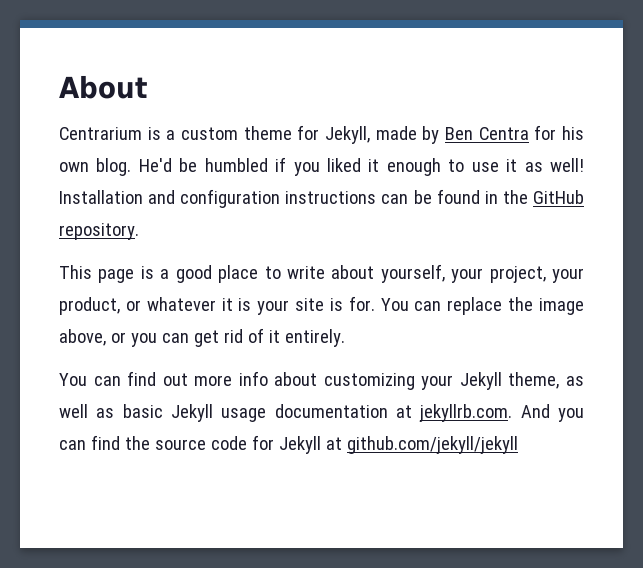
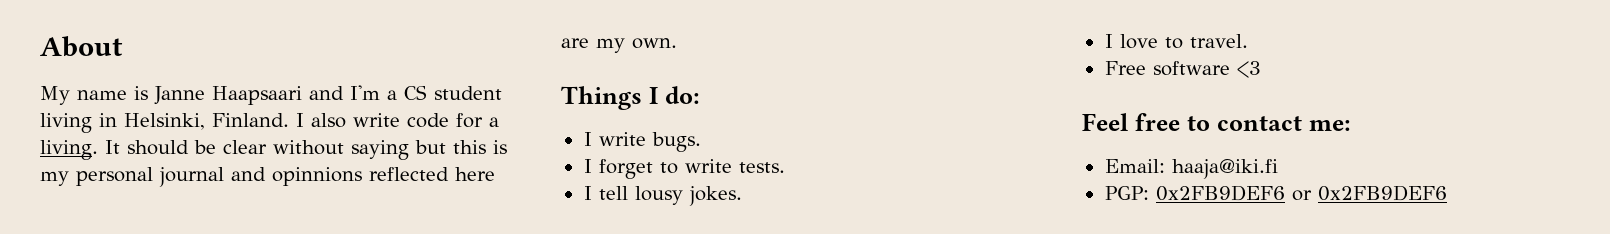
- Centrarium is a custom theme for Jekyll, made by Ben Centra for his own blog. He'd be humbled if you liked it enough to use it as well! Installation and configuration instructions can be found in the GitHub repository.
- This page is a good place to write about yourself, your project, your product, or whatever it is your site is for. You can replace the image above, or you can get rid of it entirely.
- You can find out more info about customizing your Jekyll theme, as well as basic Jekyll usage documentation at jekyllrb.com. And you can find the source code for Jekyll at github.com/jekyll/jekyll
+ My name is Janne Haapsaari and I'm a CS student living in Helsinki, Finland. I also write code for a living. It should be clear without saying but this is my personal journal and opinnions reflected here are my own.
+ Things I do:
+ I write bugs.
+ I forget to write tests.
+ I tell lousy jokes.
+ I love to travel.
+ Free software <3
+ Feel free to contact me:
+ Email: haaja@iki.fi
+ PGP: 0x2FB9DEF6 or 0x2FB9DEF6

